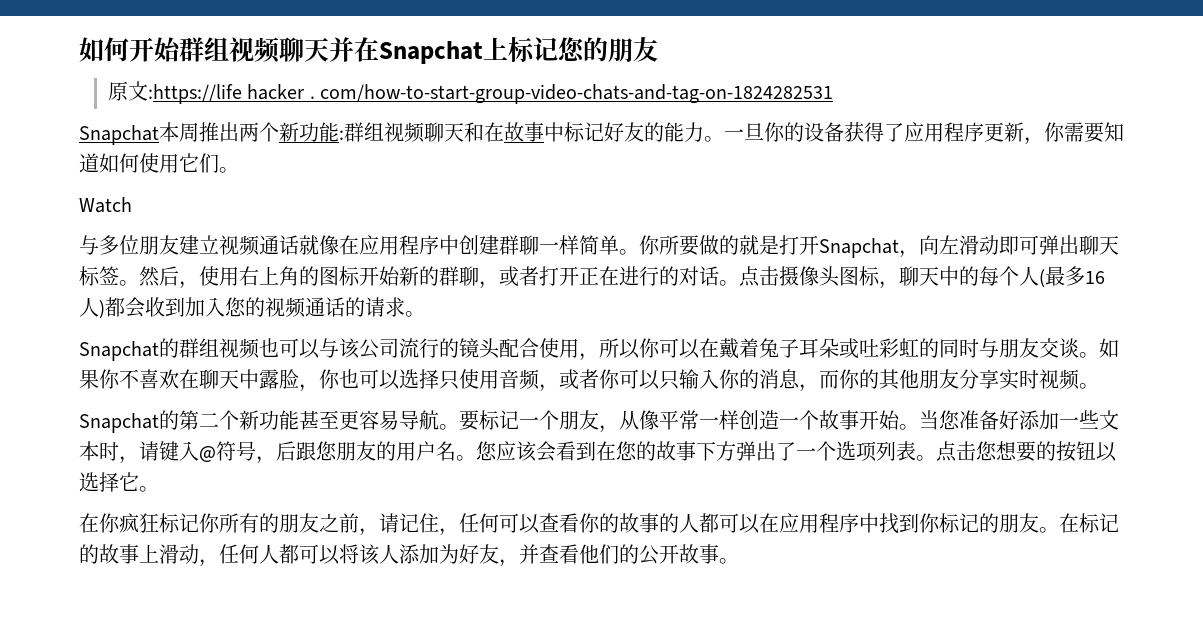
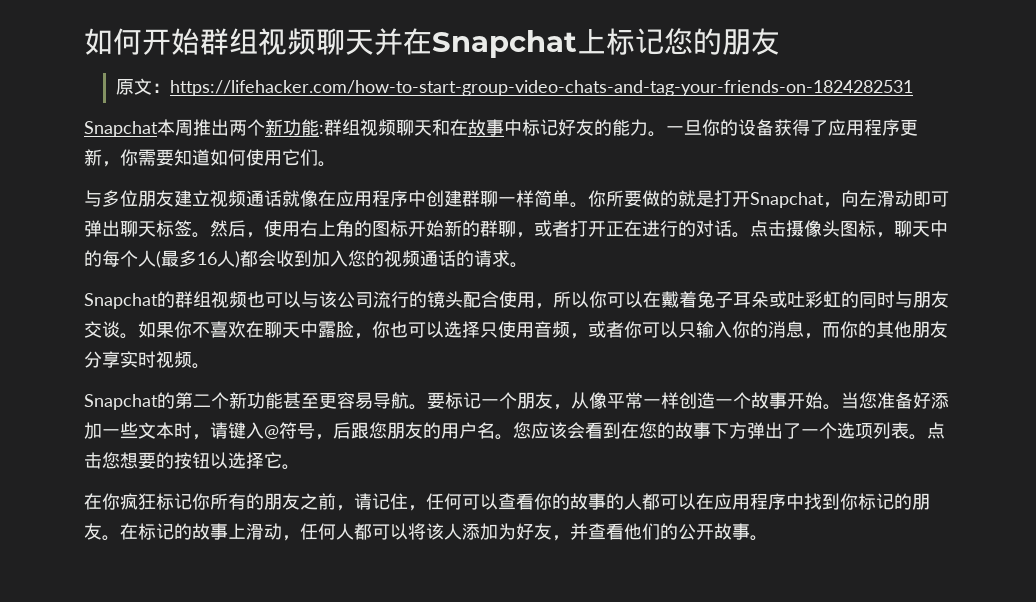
- 原文:https://life hacker . com/how-to-start-group-video-chats-and-tag-on-1824282531
+ 原文：https://lifehacker.com/how-to-start-group-video-chats-and-tag-your-friends-on-1824282531
- Watch

